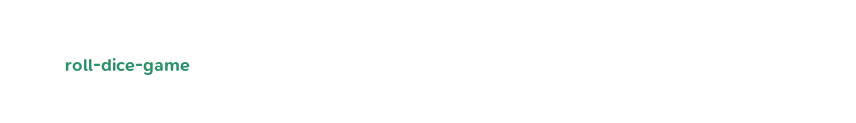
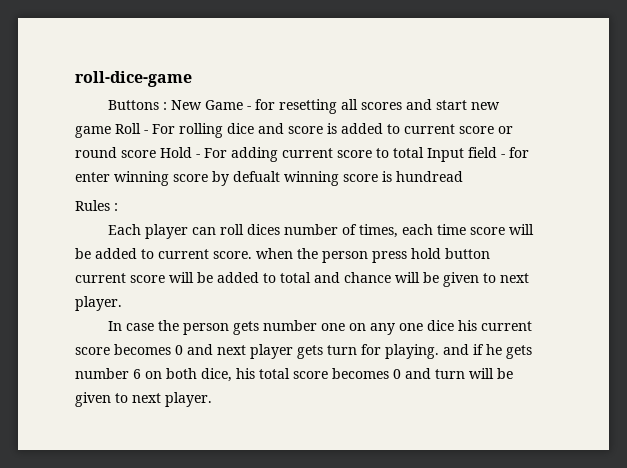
+ Buttons : New Game - for resetting all scores and start new game Roll - For rolling dice and score is added to current score or round score Hold - For adding current score to total Input field - for enter winning score by defualt winning score is hundread
+ Rules :
+ Each player can roll dices number of times, each time score will be added to current score. when the person press hold button current score will be added to total and chance will be given to next player.
+ In case the person gets number one on any one dice his current score becomes 0 and next player gets turn for playing. and if he gets number 6 on both dice, his total score becomes 0 and turn will be given to next player.

